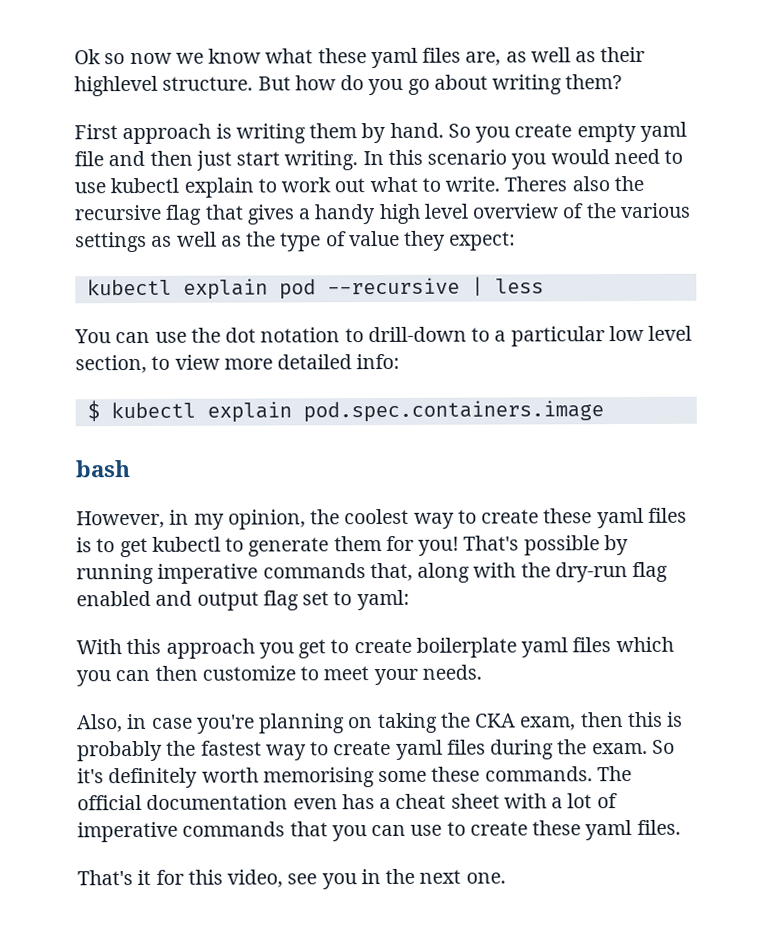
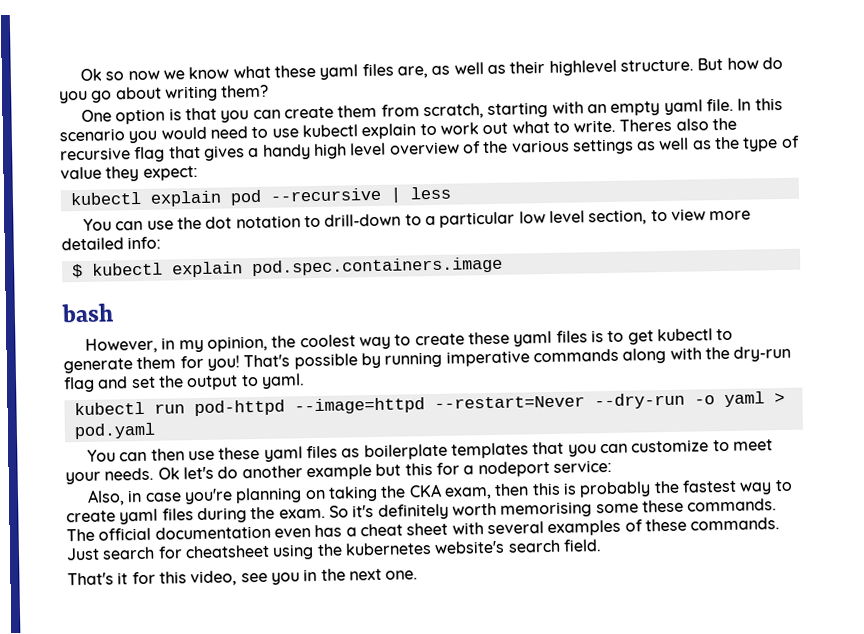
- First approach is writing them by hand. So you create empty yaml file and then just start writing.
+ One option is that you can create them from scratch, starting with an empty yaml file.
- That's possible by running imperative commands that, along with the dry-run flag enabled and output flag set to yaml:
- With this approach you get to create boilerplate yaml files which you can then customize to meet your needs.
+ That's possible by running imperative commands along with the dry-run flag and set the output to yaml.
+ kubectl run pod-httpd --image=httpd --restart=Never --dry-run -o yaml > pod.yaml
+ You can then use these yaml files as boilerplate templates that you can customize to meet your needs. Ok let's do another example but this for a nodeport service:
- The official documentation even has a cheat sheet with a lot of imperative commands that you can use to create these yaml files.
+ The official documentation even has a cheat sheet with several examples of these commands. Just search for cheatsheet using the kubernetes website's search field.

